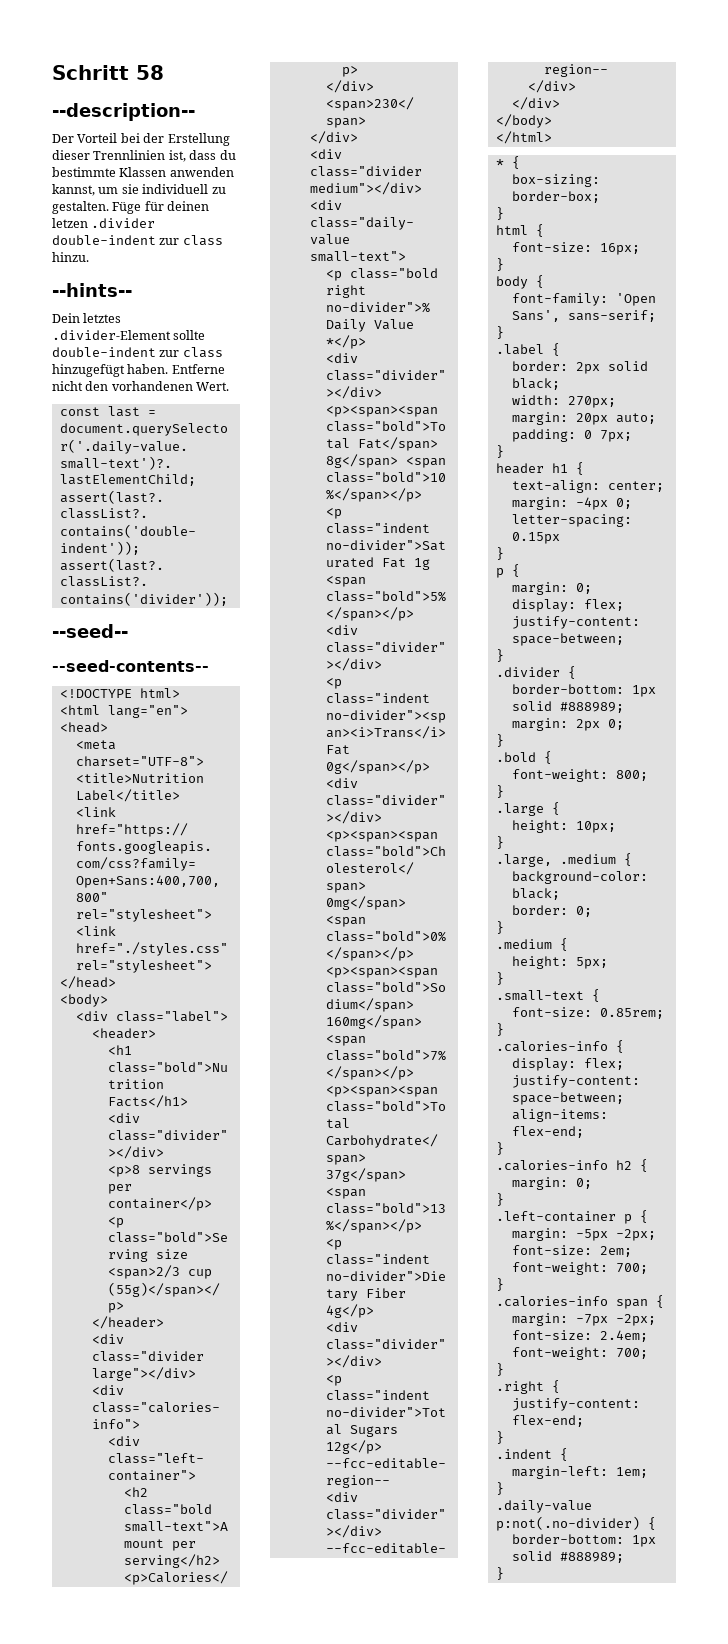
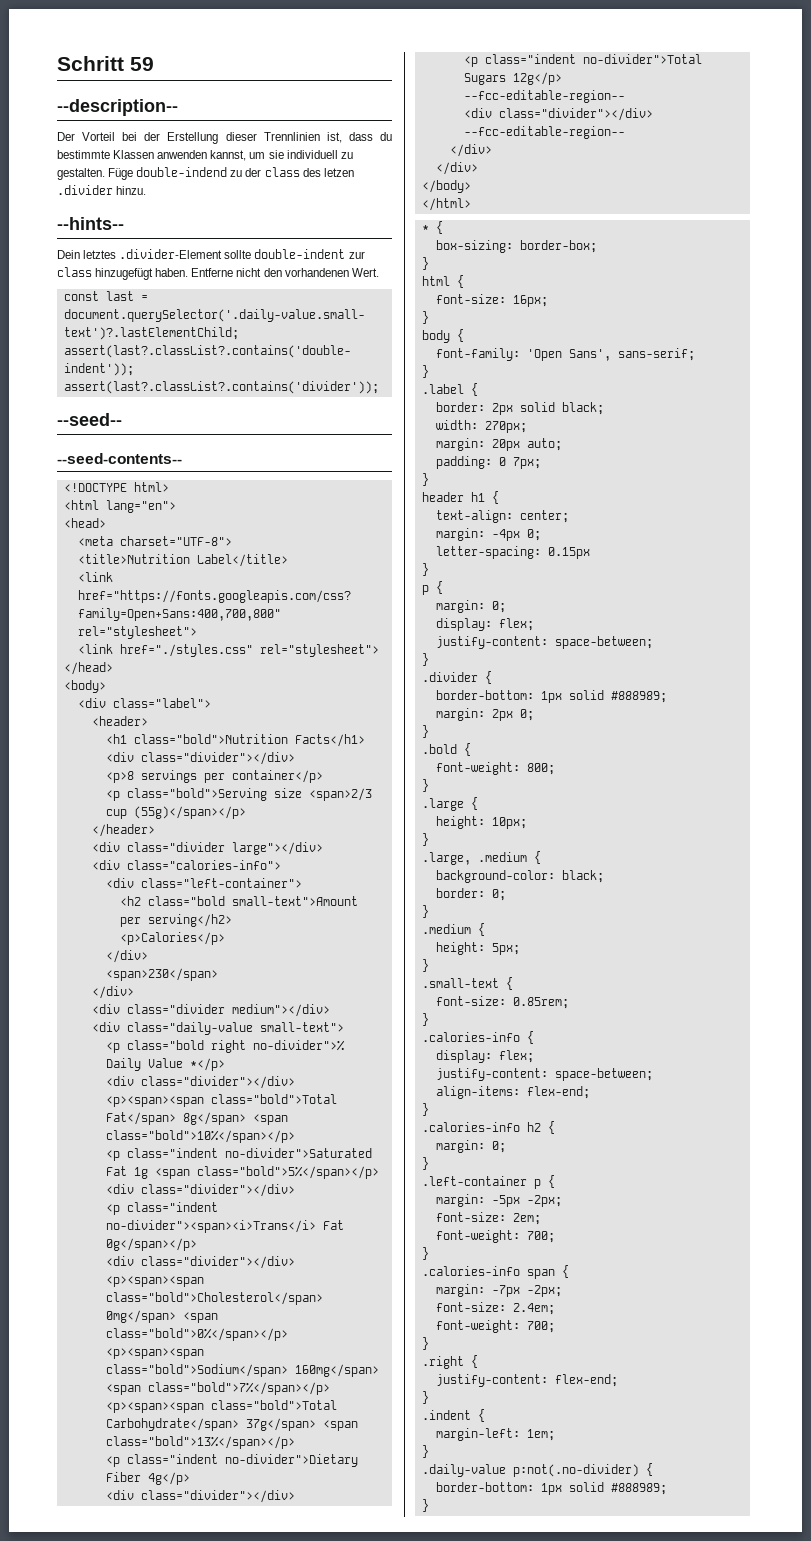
- Schritt 58
+ Schritt 59
- Füge für deinen letzen .divider double-indent zur class hinzu.
+ Füge double-indend zu der class des letzen .divider hinzu.

